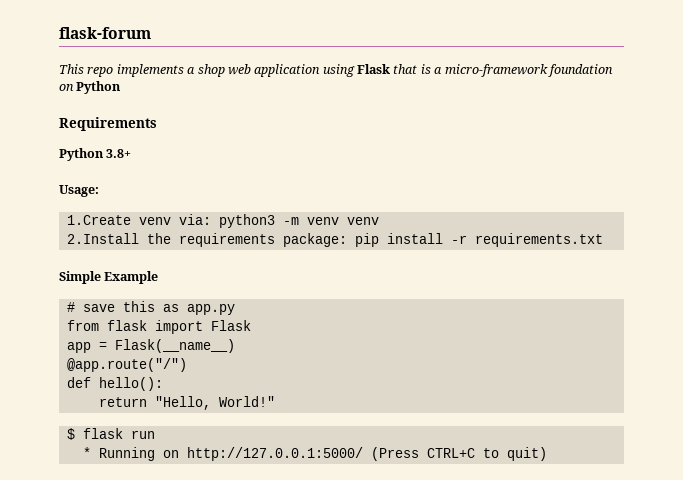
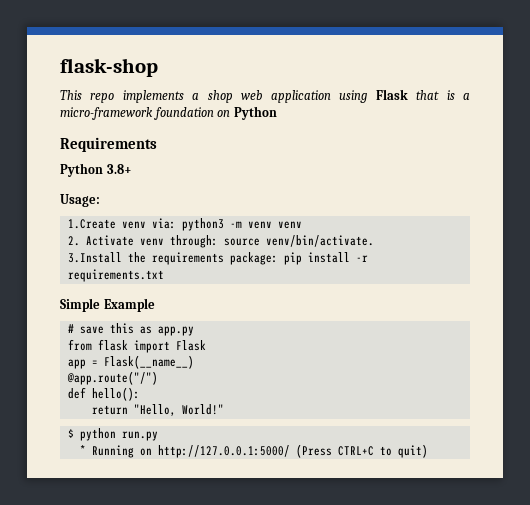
- flask-forum
+ flask-shop
- 2.Install the requirements package: pip install -r requirements.txt
+ 2. Activate venv through: source venv/bin/activate.
+ 3.Install the requirements package: pip install -r requirements.txt
- $ flask run
+ $ python run.py

